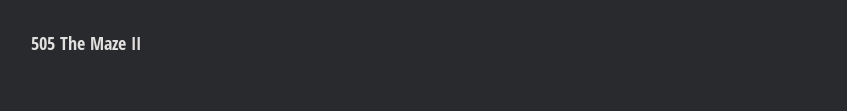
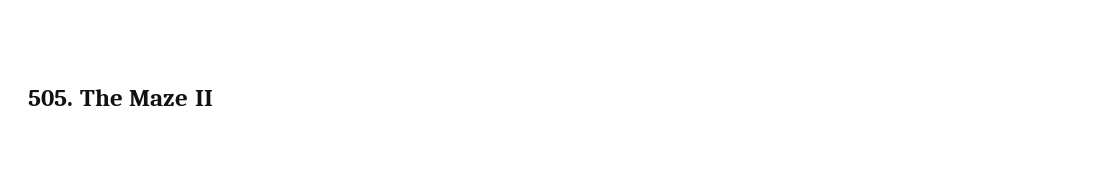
- 505 The Maze II
+ 505. The Maze II

